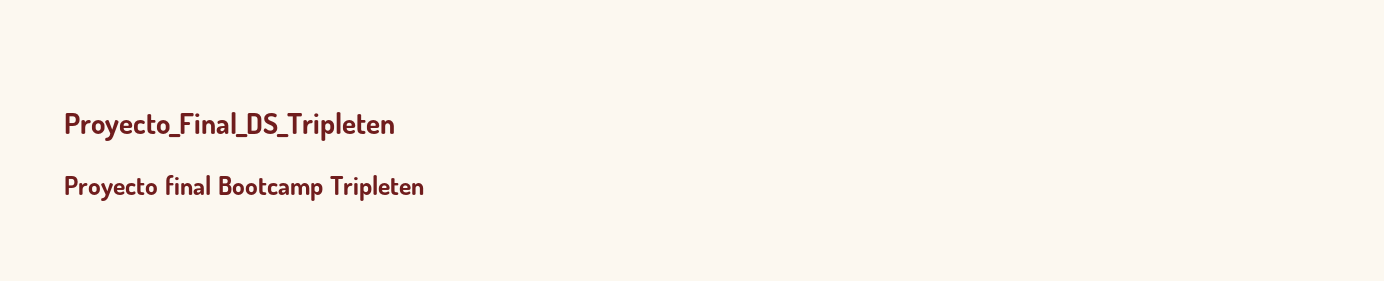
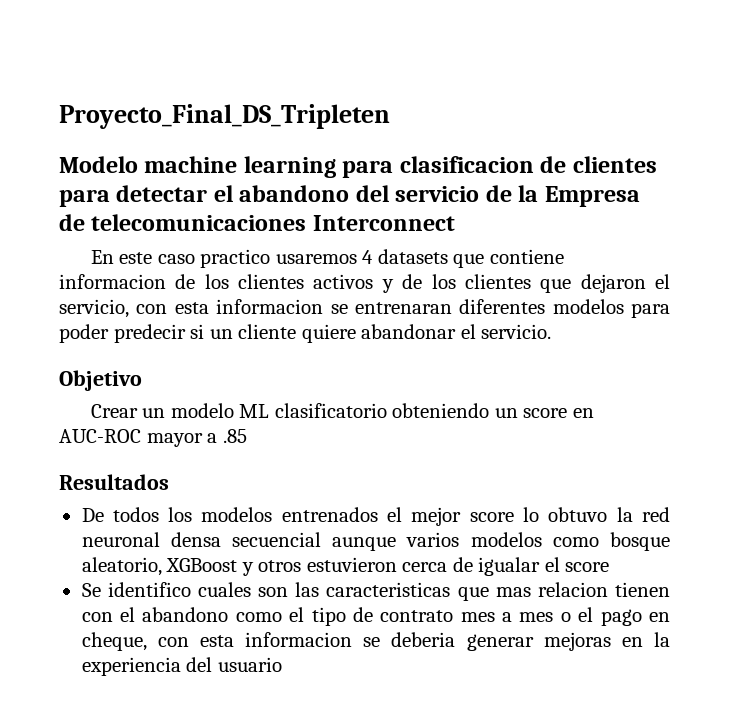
- Proyecto final Bootcamp Tripleten
+ Modelo machine learning para clasificacion de clientes para detectar el abandono del servicio de la Empresa de telecomunicaciones Interconnect
+ En este caso practico usaremos 4 datasets que contiene informacion de los clientes activos y de los clientes que dejaron el servicio, con esta informacion se entrenaran diferentes modelos para poder predecir si un cliente quiere abandonar el servicio.
+ Objetivo
+ Crear un modelo ML clasificatorio obteniendo un score en AUC-ROC mayor a .85
+ Resultados
+ De todos los modelos entrenados el mejor score lo obtuvo la red neuronal densa secuencial aunque varios modelos como bosque aleatorio, XGBoost y otros estuvieron cerca de igualar el score
+ Se identifico cuales son las caracteristicas que mas relacion tienen con el abandono como el tipo de contrato mes a mes o el pago en cheque, con esta informacion se deberia generar mejoras en la experiencia del usuario

